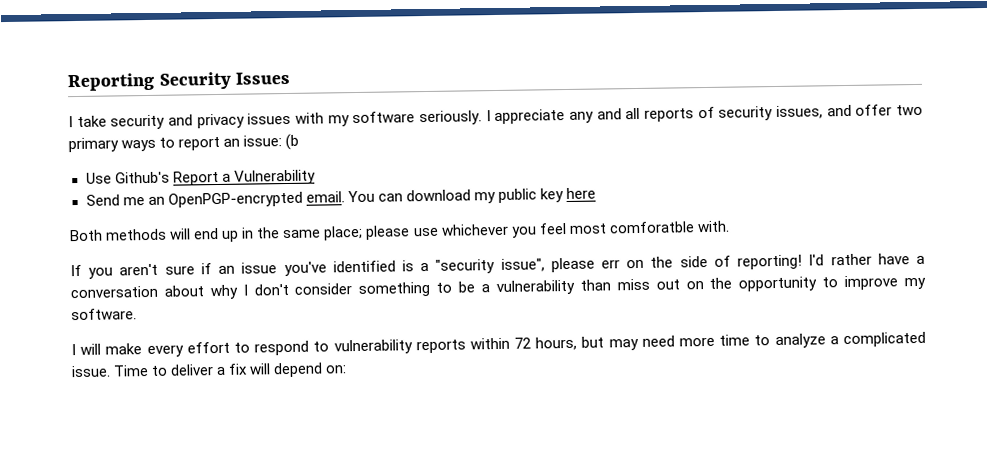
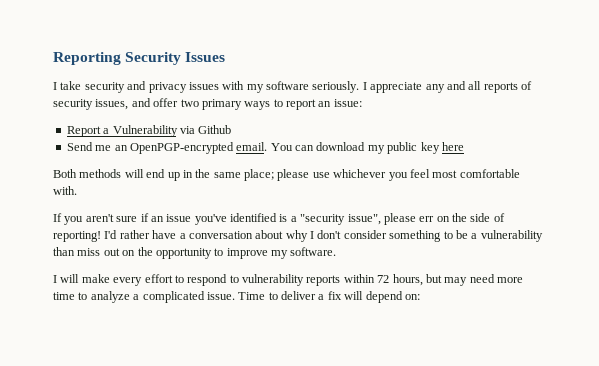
- I appreciate any and all reports of security issues, and offer two primary ways to report an issue: (b
- Use Github's Report a Vulnerability
+ I appreciate any and all reports of security issues, and offer two primary ways to report an issue:
+ Report a Vulnerability via Github
- Both methods will end up in the same place; please use whichever you feel most comforatble with.
+ Both methods will end up in the same place; please use whichever you feel most comfortable with.

